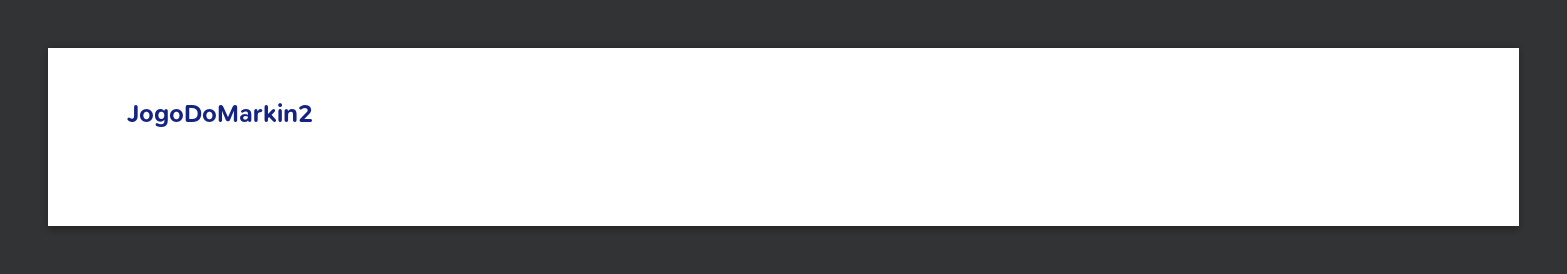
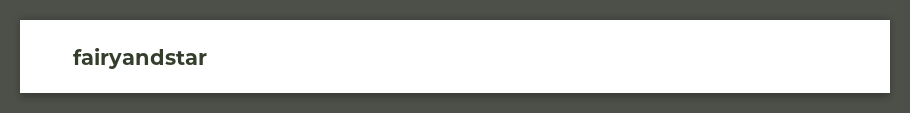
- JogoDoMarkin2
+ fairyandstar

